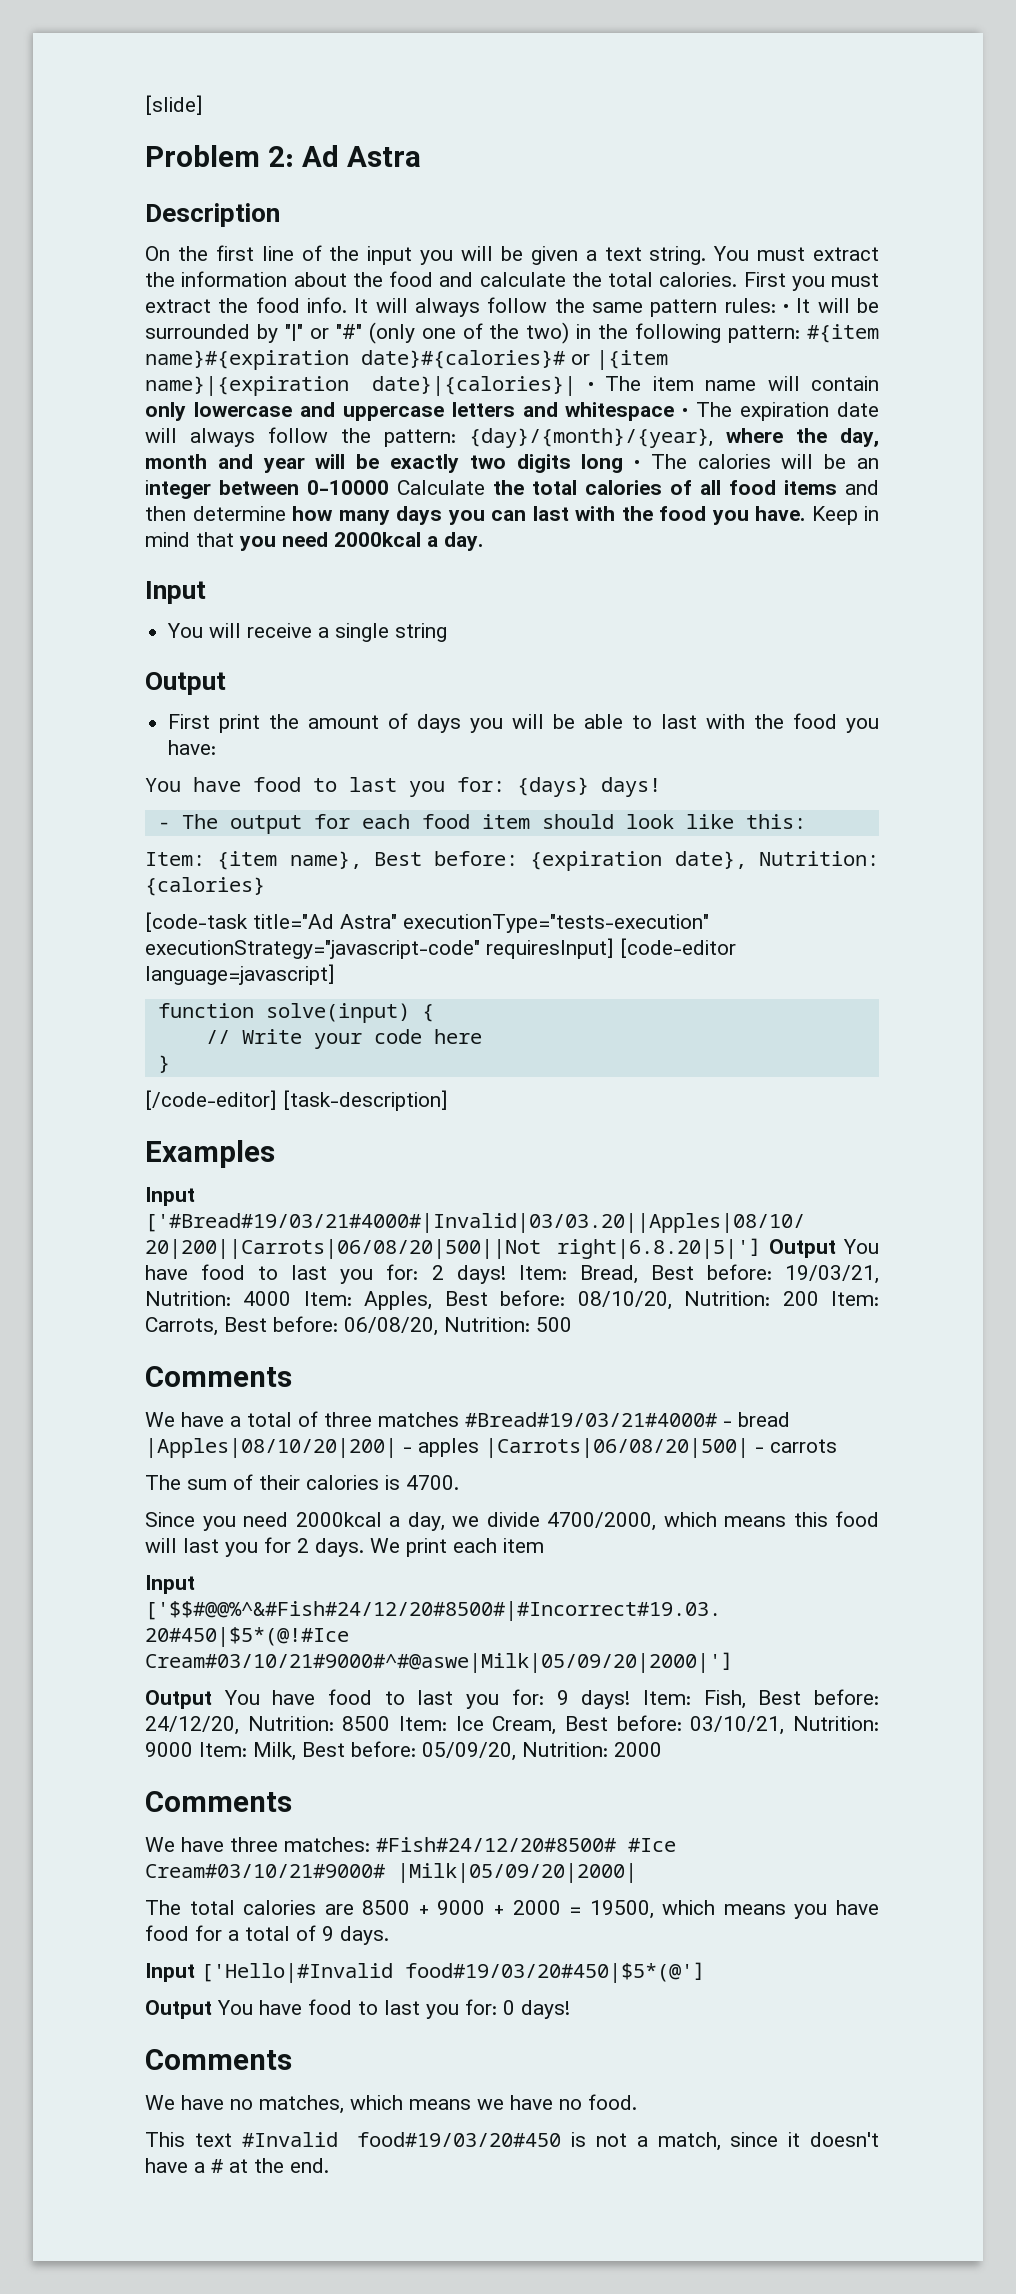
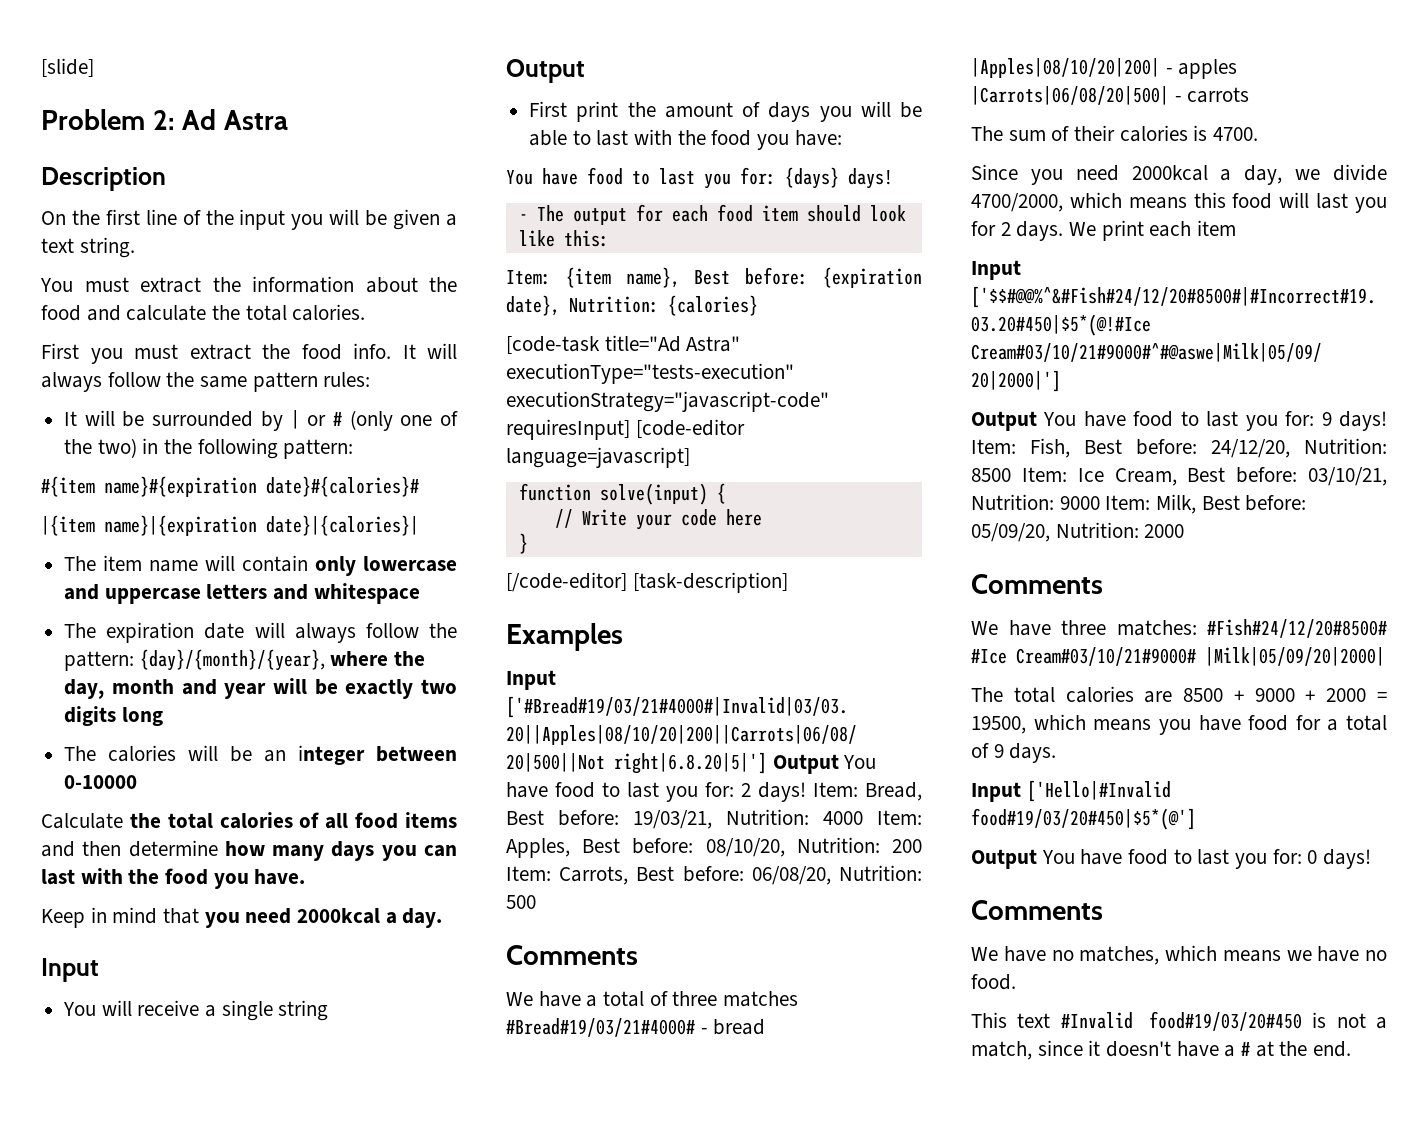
- On the first line of the input you will be given a text string. You must extract the information about the food and calculate the total calories. First you must extract the food info.
+ On the first line of the input you will be given a text string.
+ You must extract the information about the food and calculate the total calories.
+ First you must extract the food info.
- It will always follow the same pattern rules: • It will be surrounded by "|" or "#" (only one of the two) in the following pattern: #{item name}#{expiration date}#{calories}# or |{item name}|{expiration date}|{calories}| • The item name will contain only lowercase and uppercase letters and whitespace • The expiration date will always follow the pattern:
+ It will always follow the same pattern rules:
+ It will be surrounded by | or # (only one of the two) in the following pattern:
+ #{item name}#{expiration date}#{calories}#
+ |{item name}|{expiration date}|{calories}|
+ The item name will contain only lowercase and uppercase letters and whitespace
+ The expiration date will always follow the pattern:
- {day}/{month}/{year}, where the day, month and year will be exactly two digits long • The calories will be an integer between 0-10000 Calculate the total calories of all food items and then determine how many days you can last with the food you have. Keep in mind that you need 2000kcal a day.
+ {day}/{month}/{year}, where the day, month and year will be exactly two digits long
+ The calories will be an integer between 0-10000
+ Calculate the total calories of all food items and then determine how many days you can last with the food you have.
+ Keep in mind that you need 2000kcal a day.

